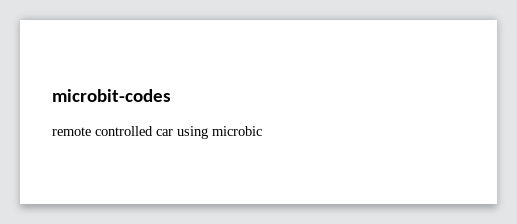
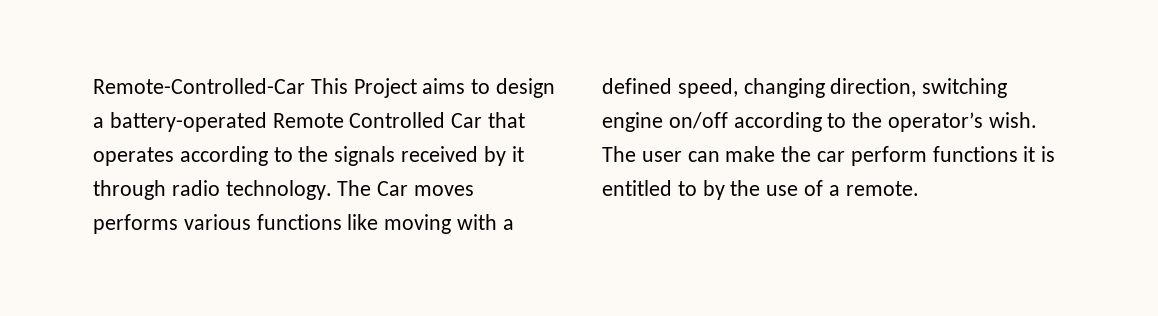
- microbit-codes
- remote controlled car using microbic
+ Remote-Controlled-Car This Project aims to design a battery-operated Remote Controlled Car that operates according to the signals received by it through radio technology. The Car moves performs various functions like moving with a defined speed, changing direction, switching engine on/off according to the operator’s wish. The user can make the car perform functions it is entitled to by the use of a remote.

